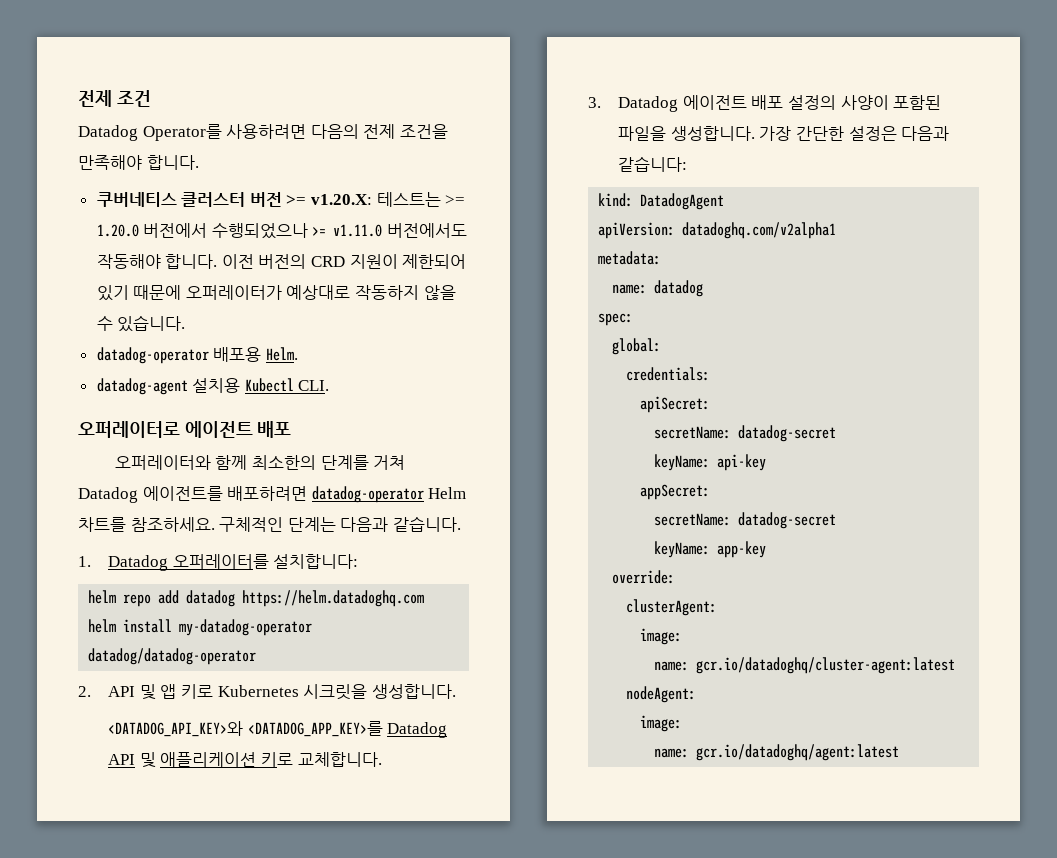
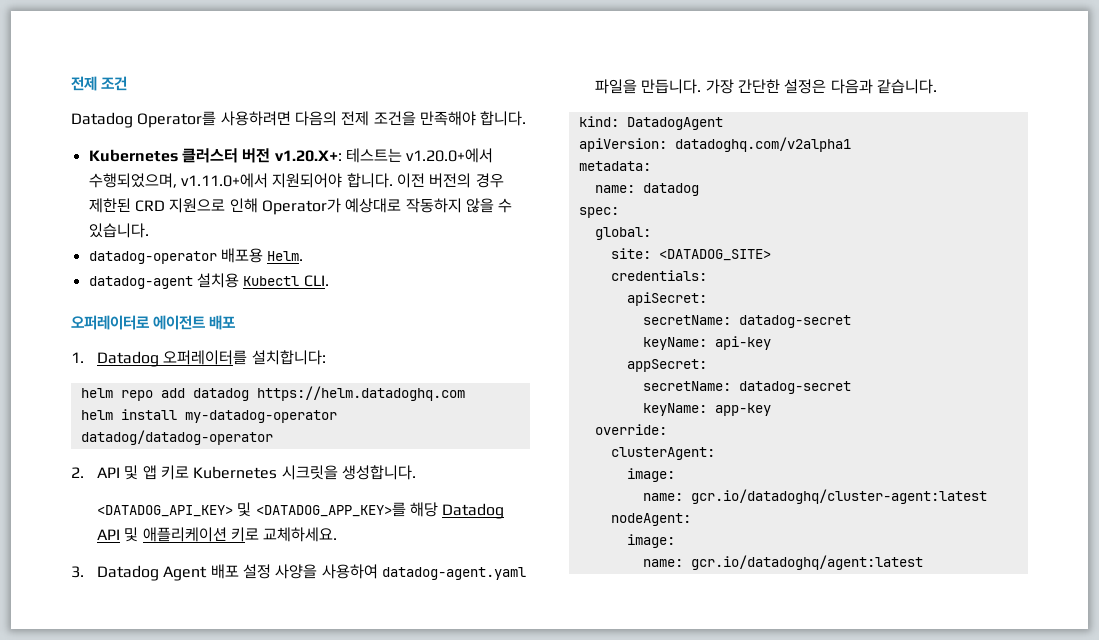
- 쿠버네티스 클러스터 버전 >= v1.20.X: 테스트는 >= 1.20.0 버전에서 수행되었으나 >= v1.11.0 버전에서도 작동해야 합니다. 이전 버전의 CRD 지원이 제한되어 있기 때문에 오퍼레이터가 예상대로 작동하지 않을 수 있습니다.
+ Kubernetes 클러스터 버전 v1.20.X+: 테스트는 v1.20.0+에서 수행되었으며, v1.11.0+에서 지원되어야 합니다. 이전 버전의 경우 제한된 CRD 지원으로 인해 Operator가 예상대로 작동하지 않을 수 있습니다.
- 오퍼레이터와 함께 최소한의 단계를 거쳐 Datadog 에이전트를 배포하려면 datadog-operator Helm 차트를 참조하세요. 구체적인 단계는 다음과 같습니다.
- <DATADOG_API_KEY>와 <DATADOG_APP_KEY>를 Datadog API 및 애플리케이션 키로 교체합니다.
+ <DATADOG_API_KEY> 및 <DATADOG_APP_KEY>를 해당 Datadog API 및 애플리케이션 키로 교체하세요.
- 3. Datadog 에이전트 배포 설정의 사양이 포함된 파일을 생성합니다.
+ 3. Datadog Agent 배포 설정 사양을 사용하여 datadog-agent.yaml 파일을 만듭니다.
- 가장 간단한 설정은 다음과 같습니다:
+ 가장 간단한 설정은 다음과 같습니다.
+ site: <DATADOG_SITE>

